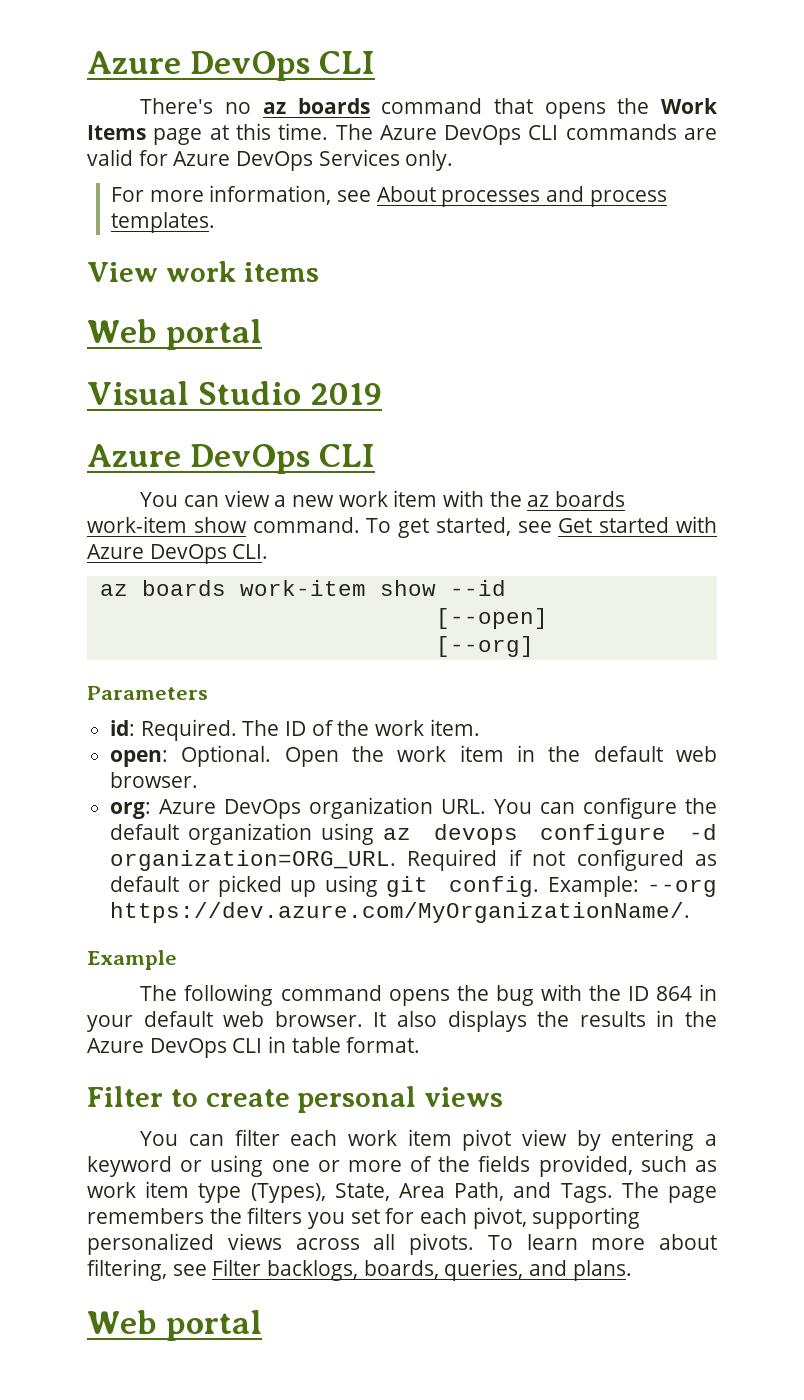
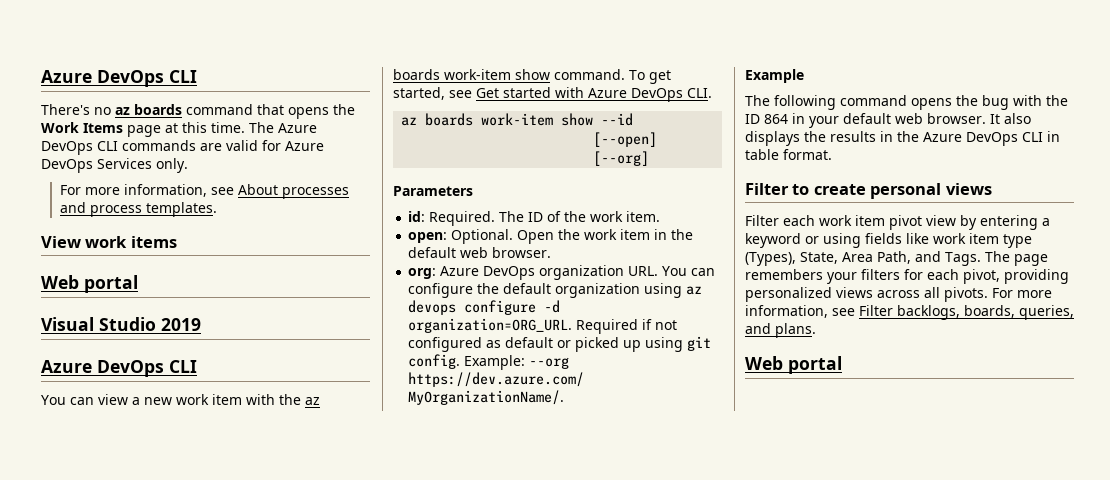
- You can filter each work item pivot view by entering a keyword or using one or more of the fields provided, such as work item type (Types), State, Area Path, and Tags.
+ Filter each work item pivot view by entering a keyword or using fields like work item type (Types), State, Area Path, and Tags.
- The page remembers the filters you set for each pivot, supporting personalized views across all pivots.
+ The page remembers your filters for each pivot, providing personalized views across all pivots.
- To learn more about filtering, see Filter backlogs, boards, queries, and plans.
+ For more information, see Filter backlogs, boards, queries, and plans.

